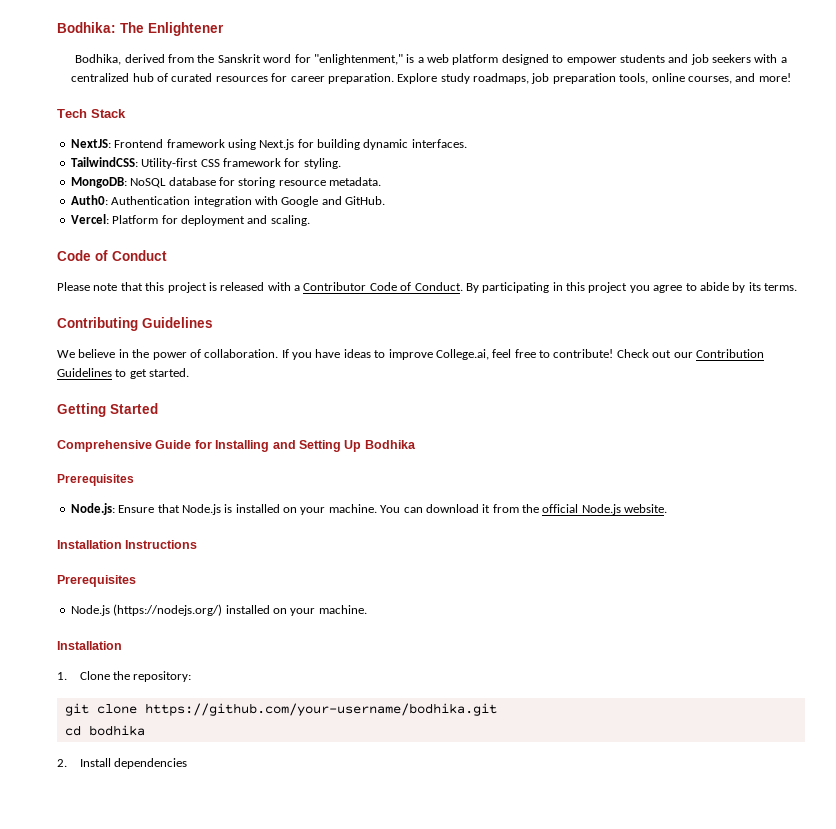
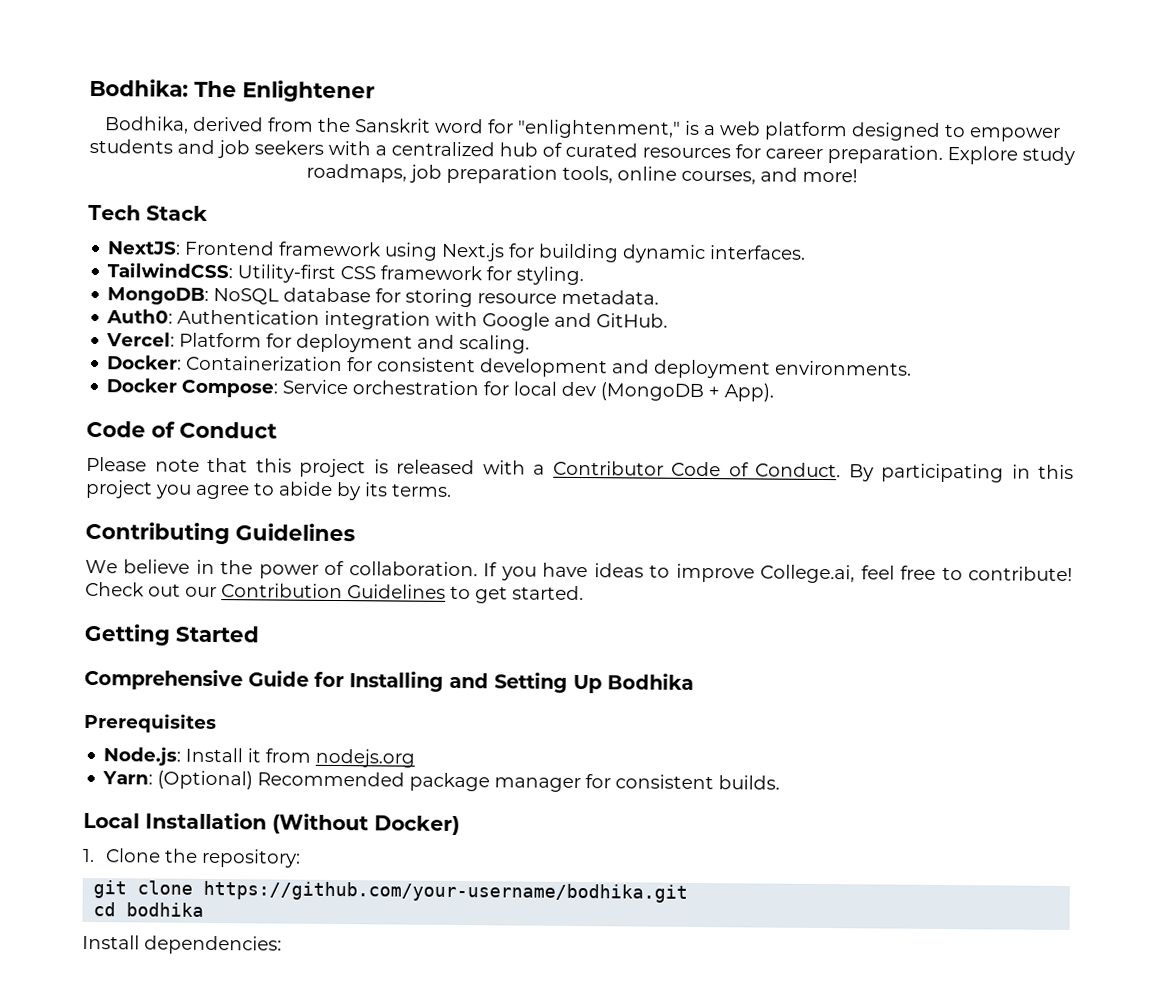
+ Docker: Containerization for consistent development and deployment environments.
+ Docker Compose: Service orchestration for local dev (MongoDB + App).
- Node.js: Ensure that Node.js is installed on your machine. You can download it from the official Node.js website.
- Installation Instructions
- Prerequisites
- Node.js (https://nodejs.org/) installed on your machine.
- Installation
+ Node.js: Install it from nodejs.org
+ Yarn: (Optional) Recommended package manager for consistent builds.
+ Local Installation (Without Docker)
- 2. Install dependencies
+ Install dependencies:

